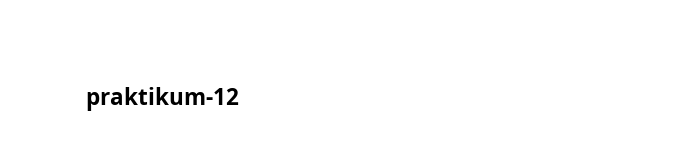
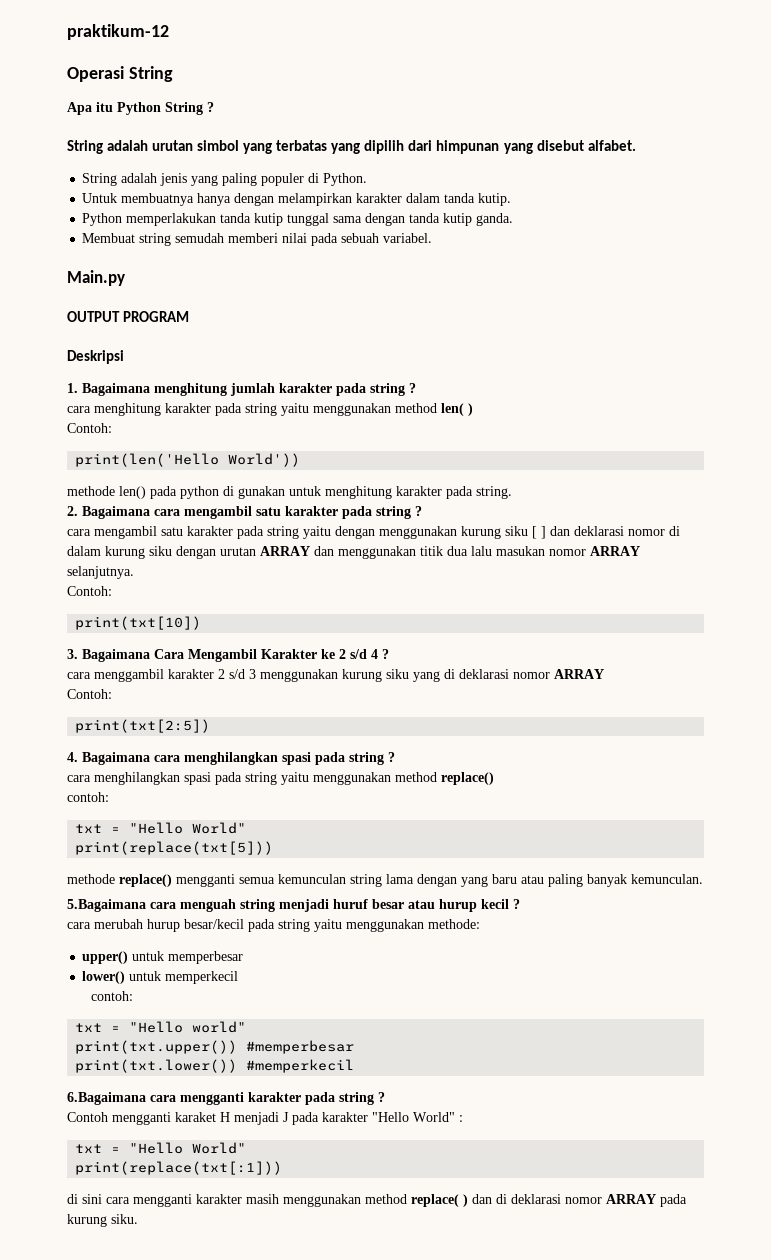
+ Operasi String
+ Apa itu Python String ?
+ String adalah urutan simbol yang terbatas yang dipilih dari himpunan yang disebut alfabet.
+ String adalah jenis yang paling populer di Python.
+ Untuk membuatnya hanya dengan melampirkan karakter dalam tanda kutip.
+ Python memperlakukan tanda kutip tunggal sama dengan tanda kutip ganda.
+ Membuat string semudah memberi nilai pada sebuah variabel.
+ Main.py
+ OUTPUT PROGRAM
+ Deskripsi
+ 1. Bagaimana menghitung jumlah karakter pada string ?
+ cara menghitung karakter pada string yaitu menggunakan method len( )
+ Contoh:
+ print(len('Hello World'))
+ methode len() pada python di gunakan untuk menghitung karakter pada string.
+ 2. Bagaimana cara mengambil satu karakter pada string ?
+ cara mengambil satu karakter pada string yaitu dengan menggunakan kurung siku [ ] dan deklarasi nomor di dalam kurung siku dengan urutan ARRAY dan menggunakan titik dua lalu masukan nomor ARRAY selanjutnya.
+ Contoh:
+ print(txt[10])
+ 3. Bagaimana Cara Mengambil Karakter ke 2 s/d 4 ?
+ cara menggambil karakter 2 s/d 3 menggunakan kurung siku yang di deklarasi nomor ARRAY
+ Contoh:
+ print(txt[2:5])
+ 4. Bagaimana cara menghilangkan spasi pada string ?
+ cara menghilangkan spasi pada string yaitu menggunakan method replace()
+ contoh:
+ txt = "Hello World"
+ print(replace(txt[5]))
+ methode replace() mengganti semua kemunculan string lama dengan yang baru atau paling banyak kemunculan.
+ 5.Bagaimana cara menguah string menjadi huruf besar atau hurup kecil ?
+ cara merubah hurup besar/kecil pada string yaitu menggunakan methode:
+ upper() untuk memperbesar
+ lower() untuk memperkecil
+ contoh:
+ txt = "Hello world"
+ print(txt.upper()) #memperbesar
+ print(txt.lower()) #memperkecil
+ 6.Bagaimana cara mengganti karakter pada string ?
+ Contoh mengganti karaket H menjadi J pada karakter "Hello World" :
+ txt = "Hello World"
+ print(replace(txt[:1]))
+ di sini cara mengganti karakter masih menggunakan method replace( ) dan di deklarasi nomor ARRAY pada kurung siku.

